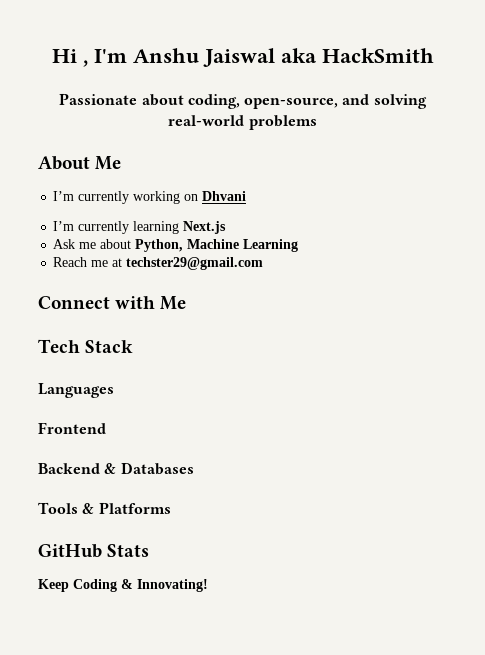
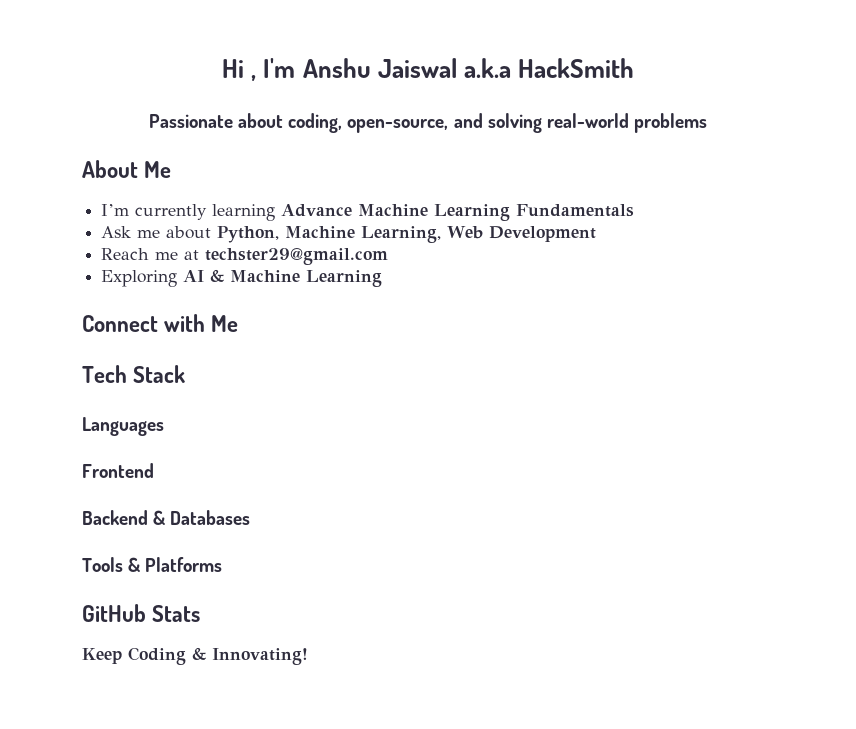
- Hi , I'm Anshu Jaiswal aka HackSmith
+ Hi , I'm Anshu Jaiswal a.k.a HackSmith
- I’m currently working on Dhvani
- I’m currently learning Next.js
+ I’m currently learning Advance Machine Learning Fundamentals
- Ask me about Python, Machine Learning
+ Ask me about Python, Machine Learning, Web Development
+ Exploring AI & Machine Learning

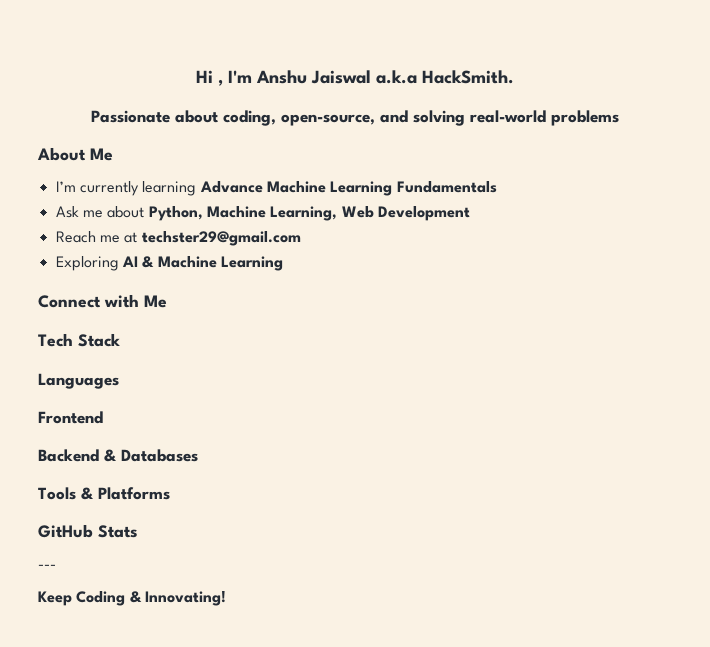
- Hi , I'm Anshu Jaiswal a.k.a HackSmith
+ Hi , I'm Anshu Jaiswal a.k.a HackSmith.
+ ---

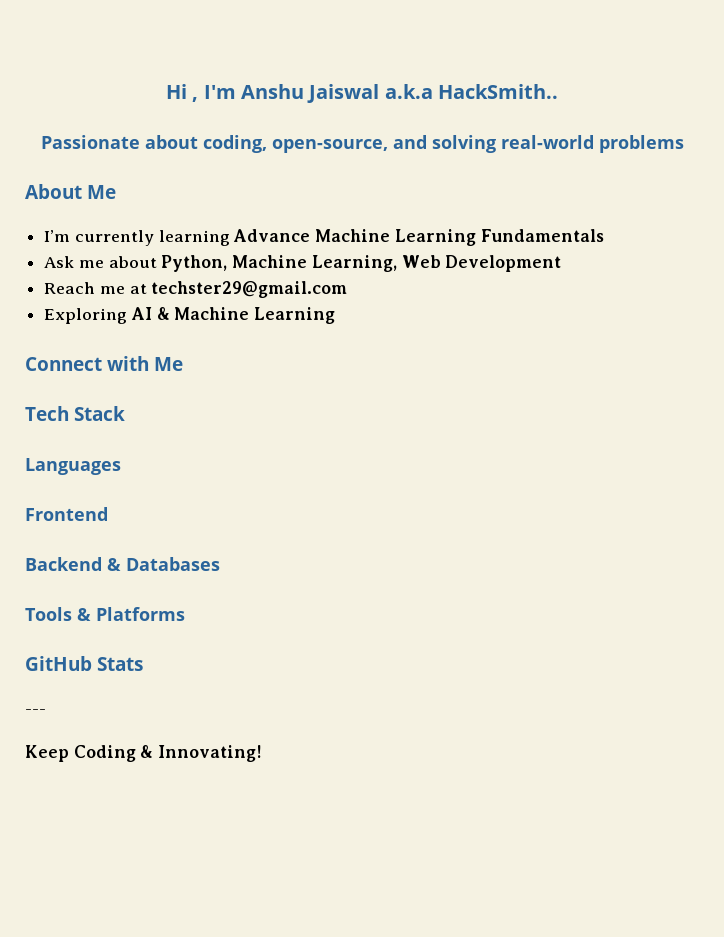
- Hi , I'm Anshu Jaiswal a.k.a HackSmith.
+ Hi , I'm Anshu Jaiswal a.k.a HackSmith..

